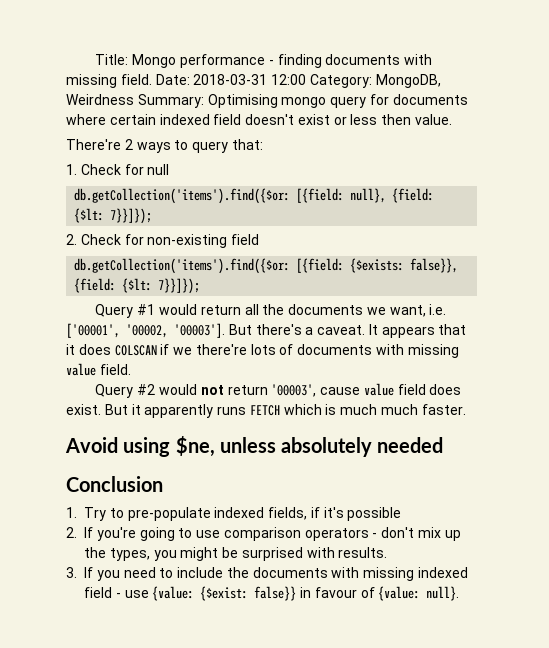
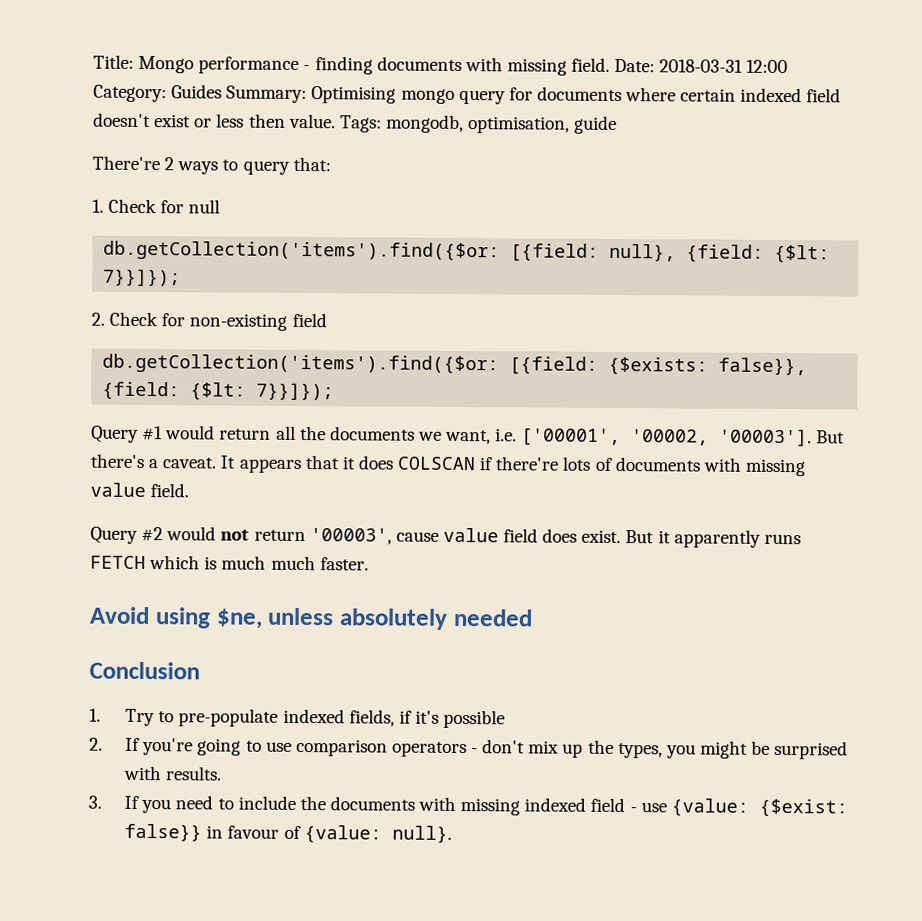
- Date: 2018-03-31 12:00 Category: MongoDB, Weirdness Summary: Optimising mongo query for documents where certain indexed field doesn't exist or less then value.
+ Date: 2018-03-31 12:00 Category: Guides Summary: Optimising mongo query for documents where certain indexed field doesn't exist or less then value. Tags: mongodb, optimisation, guide
- It appears that it does COLSCAN if we there're lots of documents with missing value field.
+ It appears that it does COLSCAN if there're lots of documents with missing value field.

